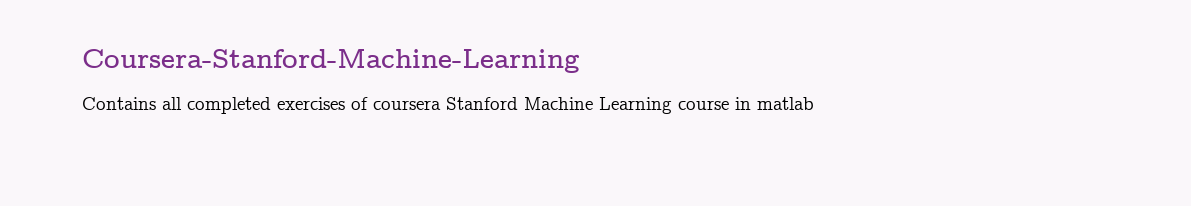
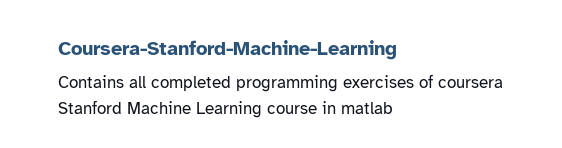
- Contains all completed exercises of coursera Stanford Machine Learning course in matlab
+ Contains all completed programming exercises of coursera Stanford Machine Learning course in matlab

